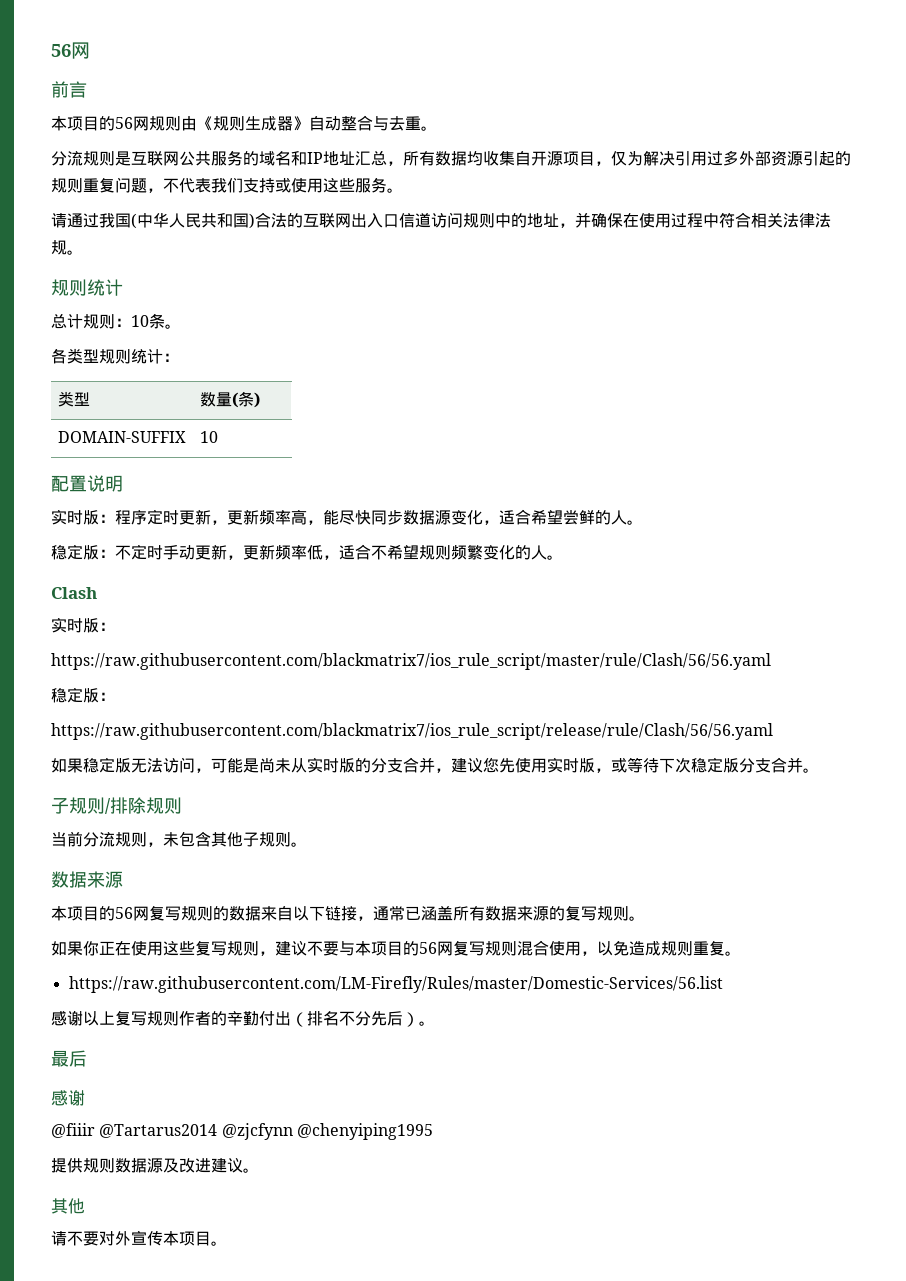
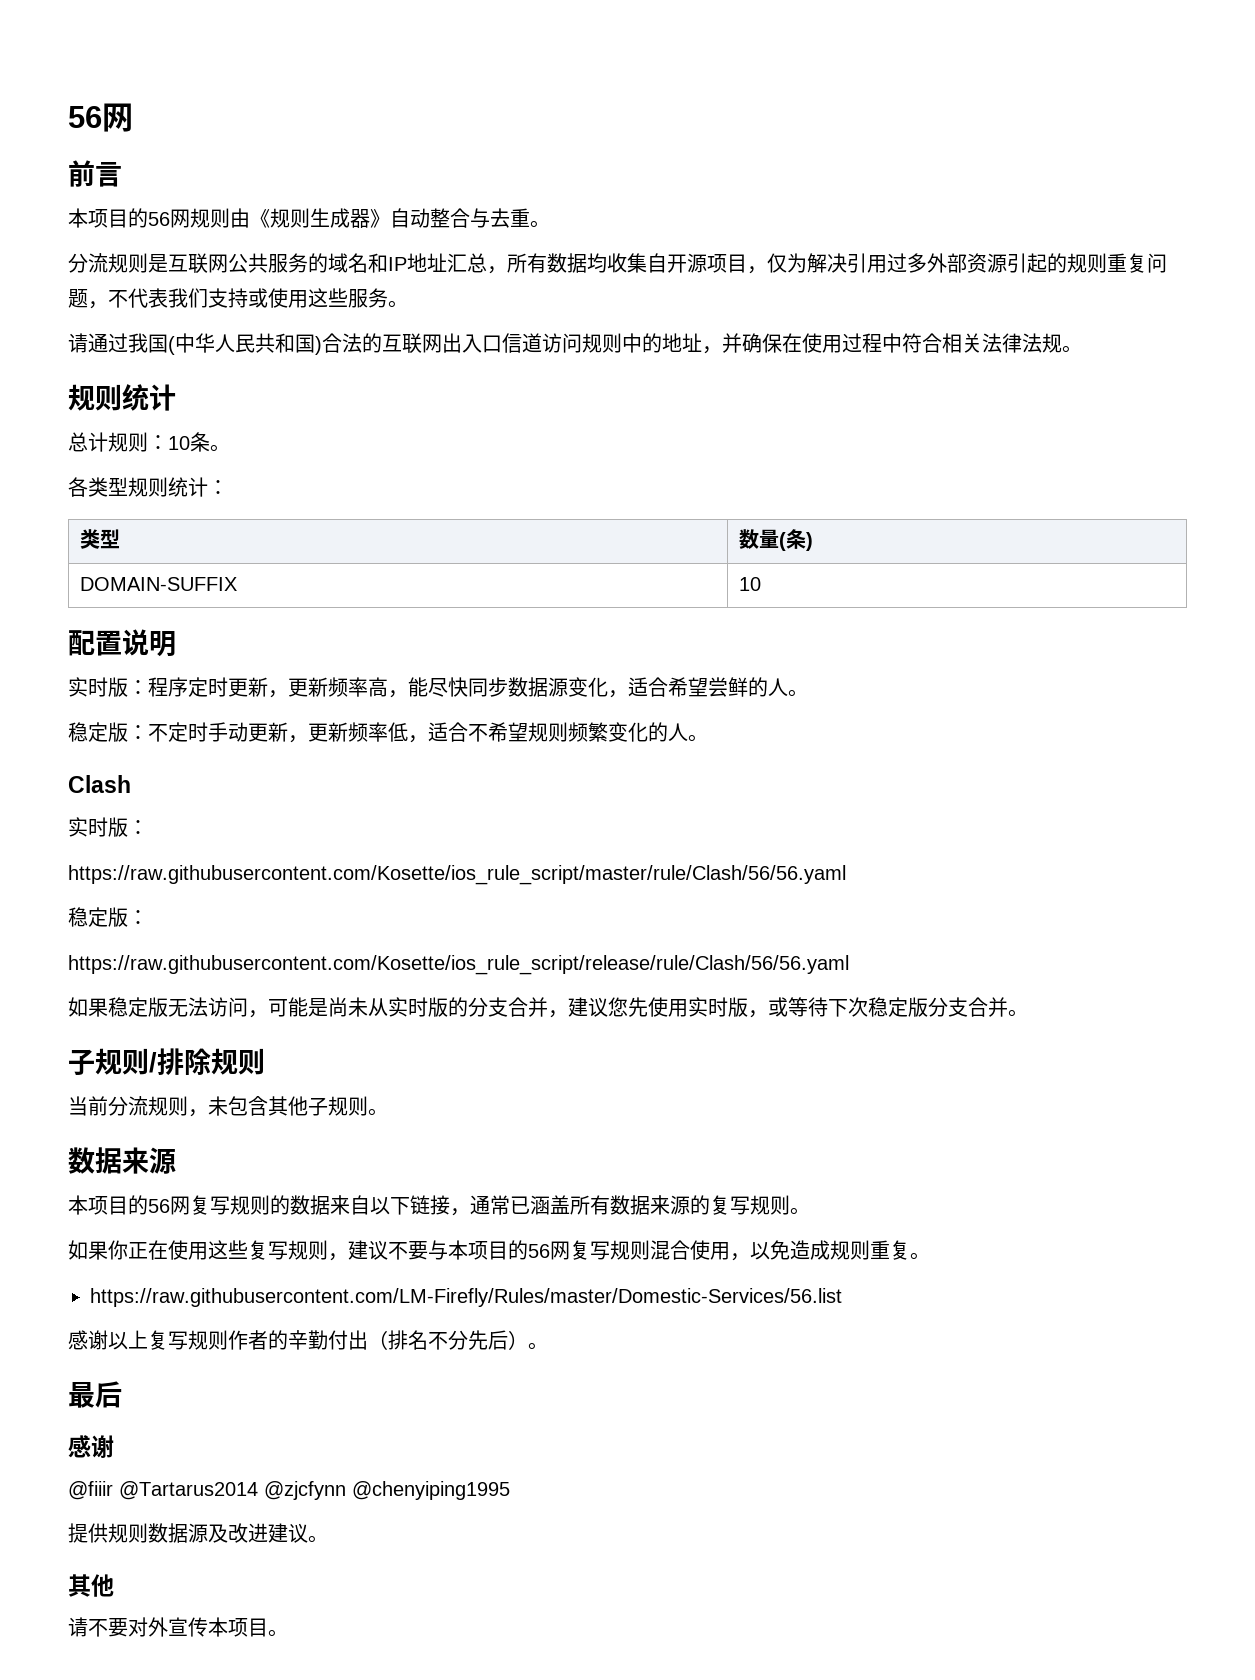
- https://raw.githubusercontent.com/blackmatrix7/ios_rule_script/master/rule/Clash/56/56.yaml
+ https://raw.githubusercontent.com/Kosette/ios_rule_script/master/rule/Clash/56/56.yaml
- https://raw.githubusercontent.com/blackmatrix7/ios_rule_script/release/rule/Clash/56/56.yaml
+ https://raw.githubusercontent.com/Kosette/ios_rule_script/release/rule/Clash/56/56.yaml

